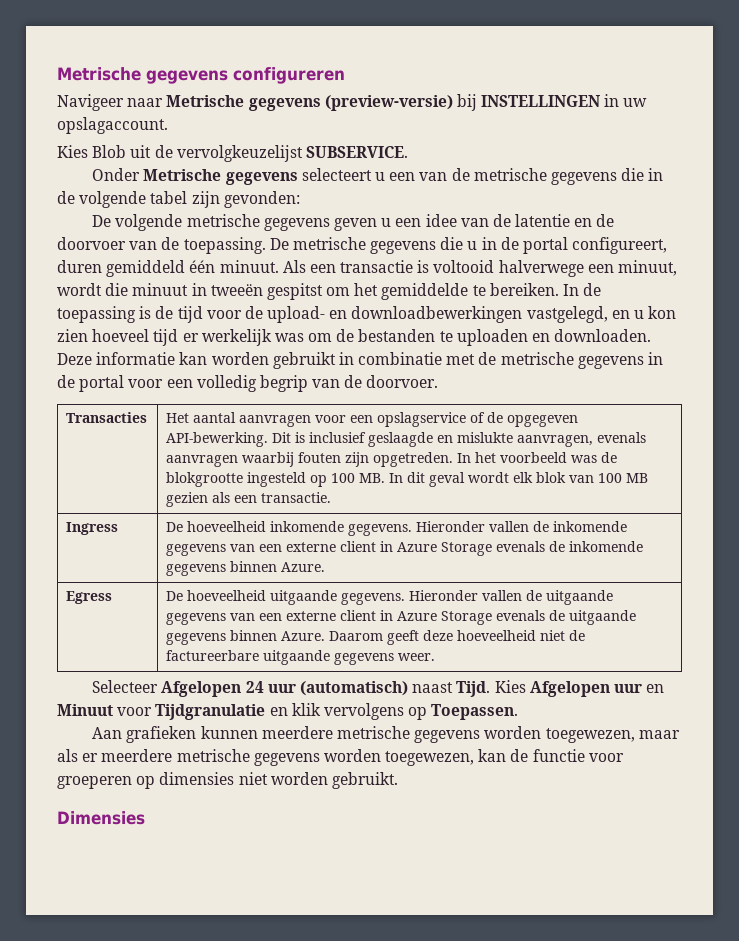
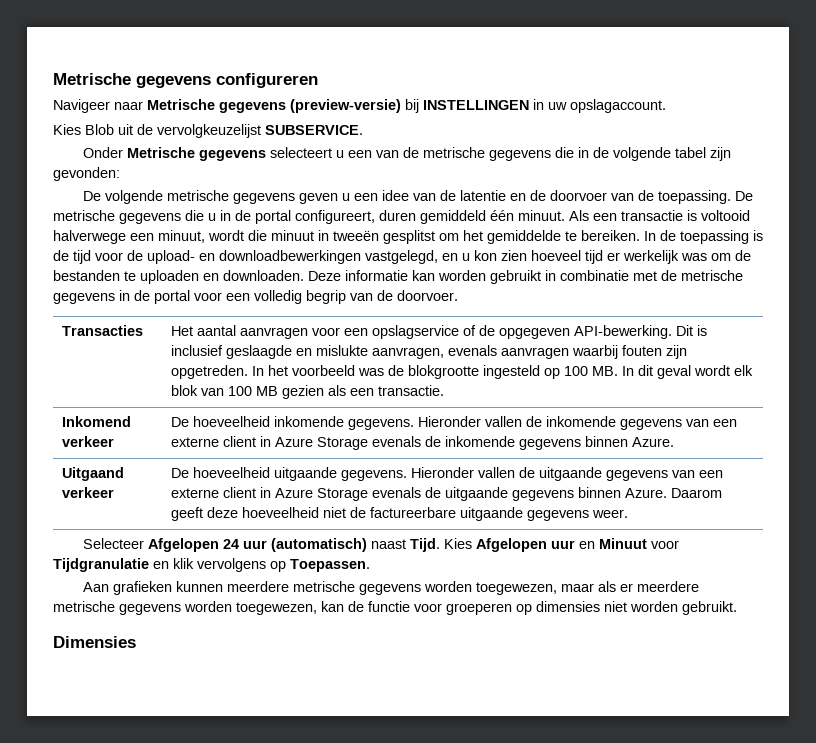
- Als een transactie is voltooid halverwege een minuut, wordt die minuut in tweeën gespitst om het gemiddelde te bereiken.
+ Als een transactie is voltooid halverwege een minuut, wordt die minuut in tweeën gesplitst om het gemiddelde te bereiken.
- Ingress | De hoeveelheid inkomende gegevens. Hieronder vallen de inkomende gegevens van een externe client in Azure Storage evenals de inkomende gegevens binnen Azure.
+ Inkomend verkeer | De hoeveelheid inkomende gegevens. Hieronder vallen de inkomende gegevens van een externe client in Azure Storage evenals de inkomende gegevens binnen Azure.
- Egress | De hoeveelheid uitgaande gegevens. Hieronder vallen de uitgaande gegevens van een externe client in Azure Storage evenals de uitgaande gegevens binnen Azure. Daarom geeft deze hoeveelheid niet de factureerbare uitgaande gegevens weer.
+ Uitgaand verkeer | De hoeveelheid uitgaande gegevens. Hieronder vallen de uitgaande gegevens van een externe client in Azure Storage evenals de uitgaande gegevens binnen Azure. Daarom geeft deze hoeveelheid niet de factureerbare uitgaande gegevens weer.

